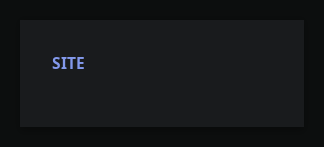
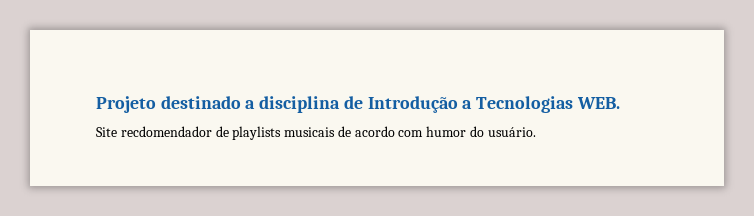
- SITE
+ Projeto destinado a disciplina de Introdução a Tecnologias WEB.
+ Site recdomendador de playlists musicais de acordo com humor do usuário.

